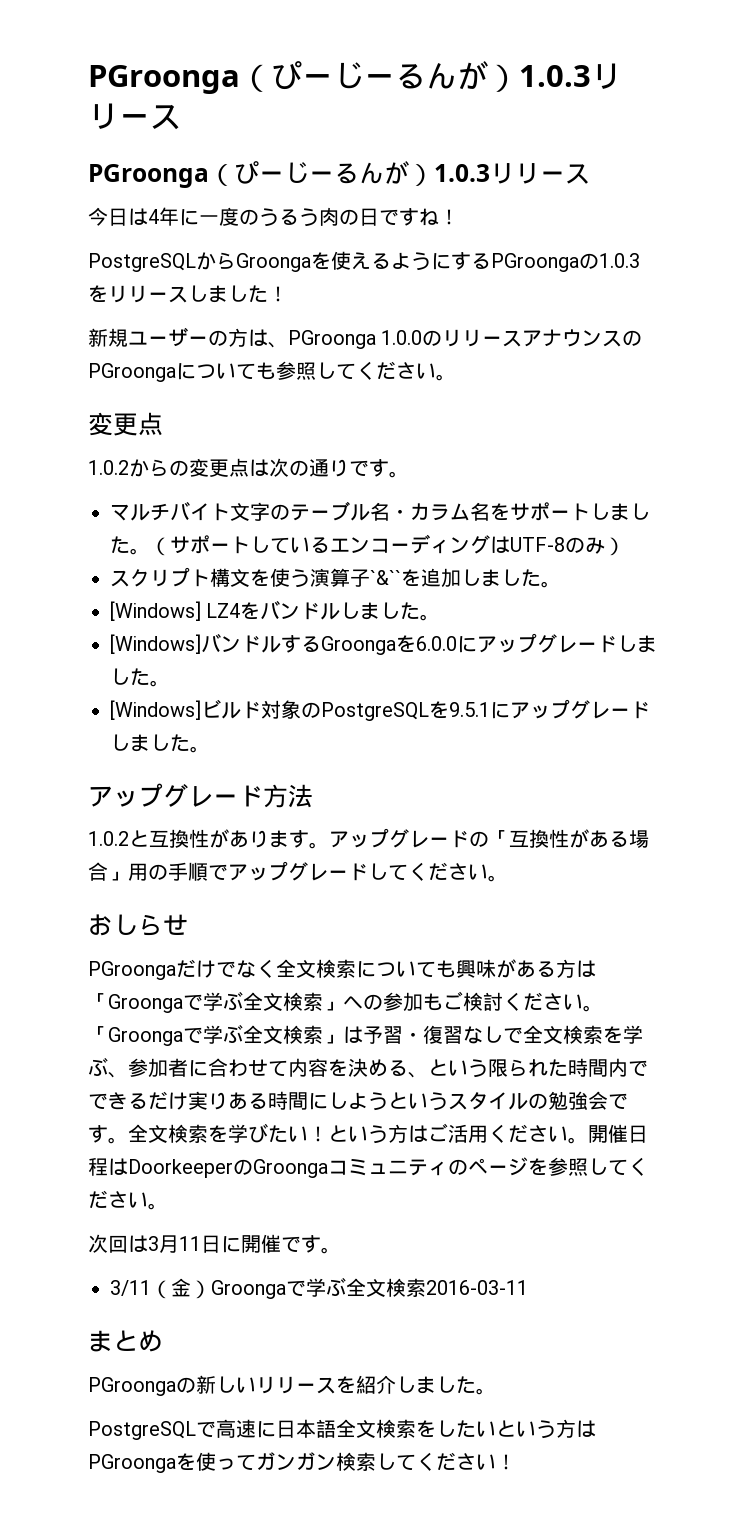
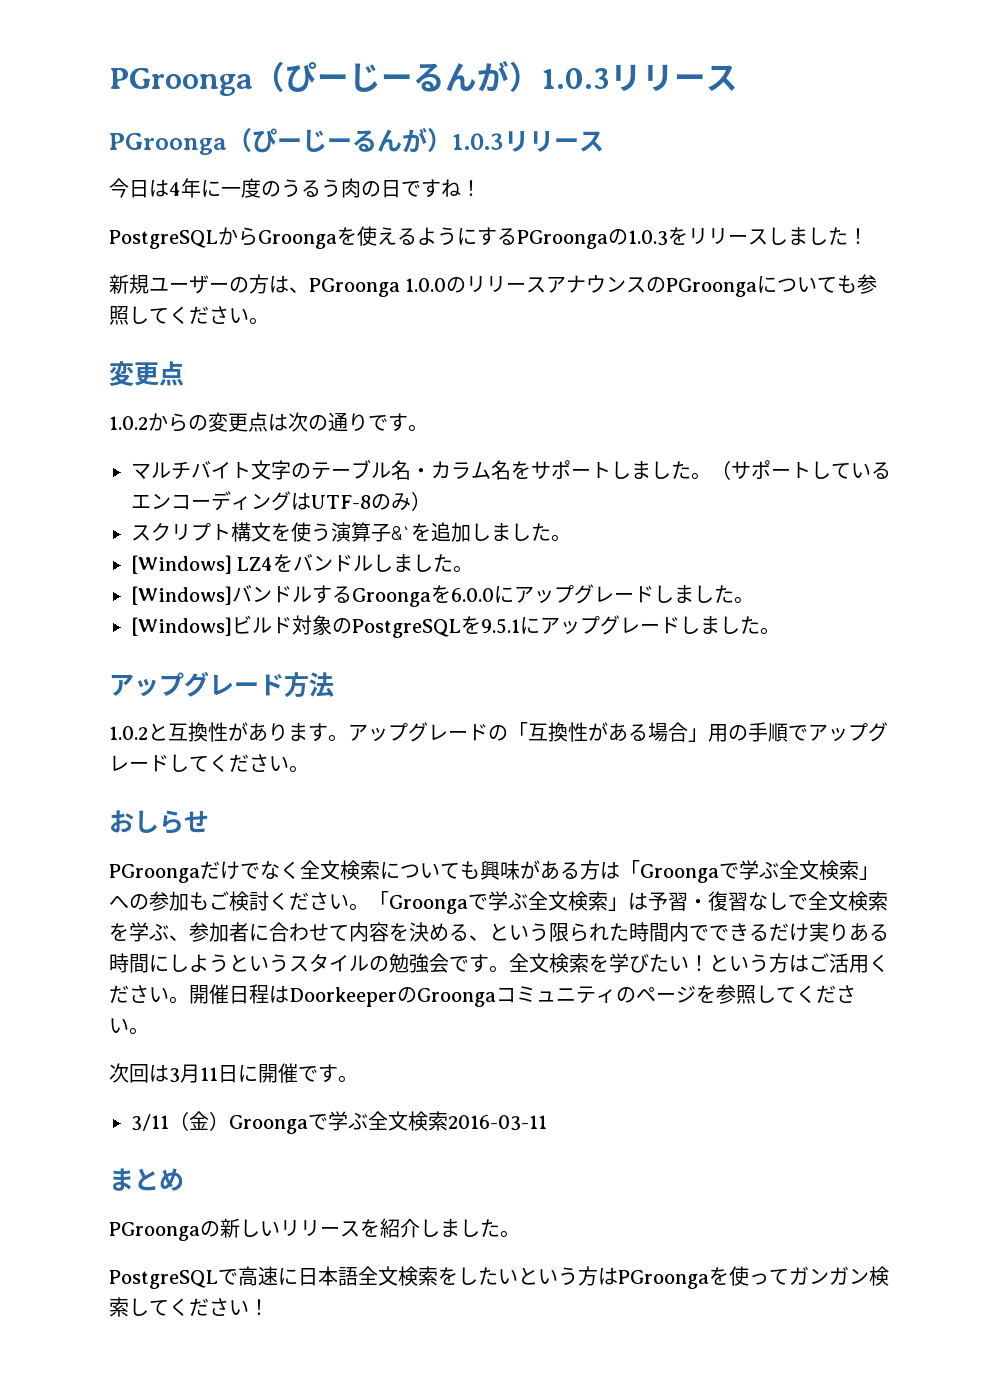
- スクリプト構文を使う演算子`&``を追加しました。
+ スクリプト構文を使う演算子&`を追加しました。

